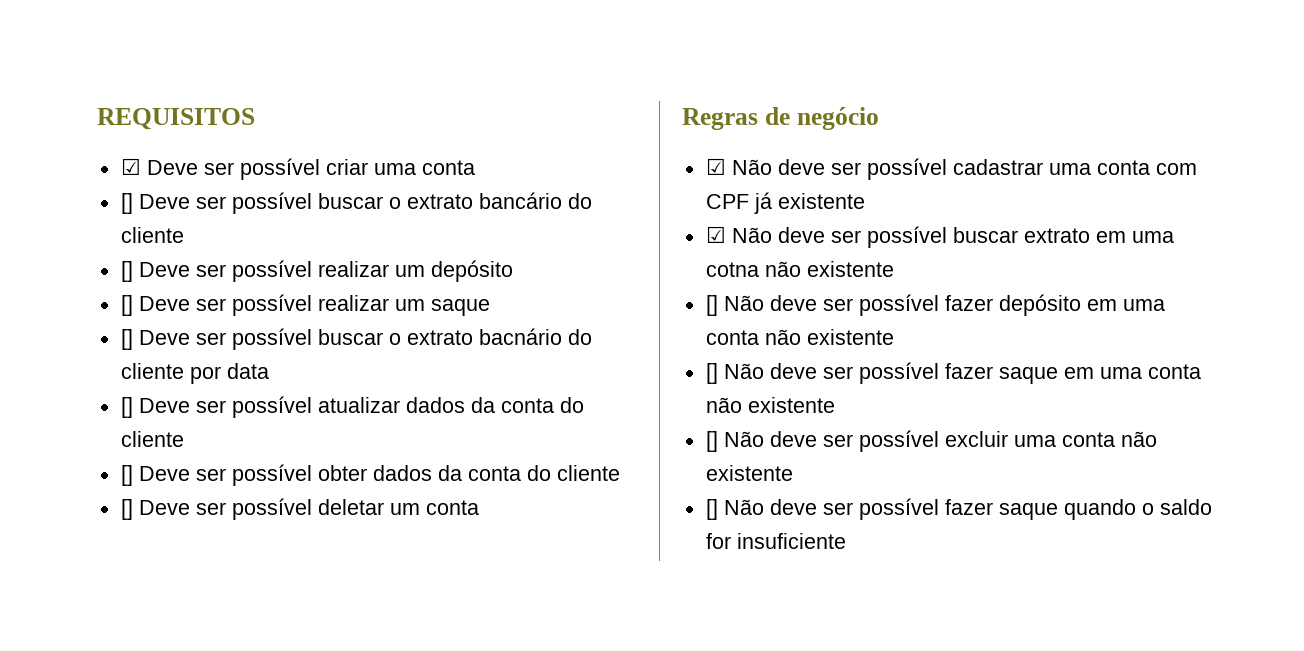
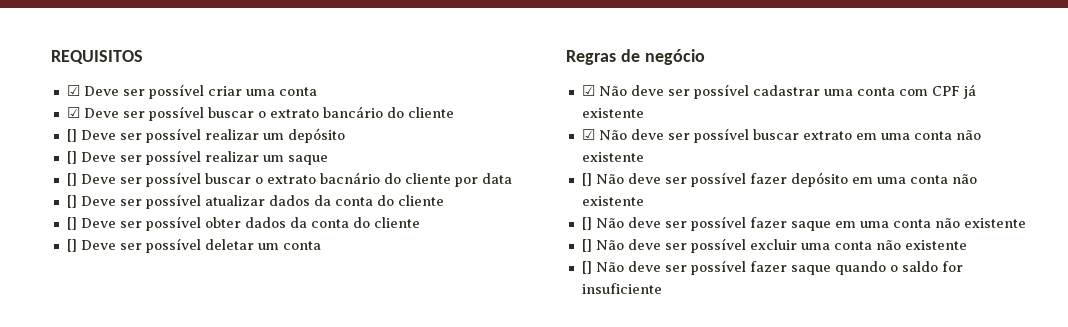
- [] Deve ser possível buscar o extrato bancário do cliente
+ ☑ Deve ser possível buscar o extrato bancário do cliente
- ☑ Não deve ser possível buscar extrato em uma cotna não existente
+ ☑ Não deve ser possível buscar extrato em uma conta não existente

